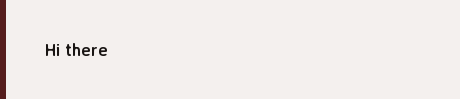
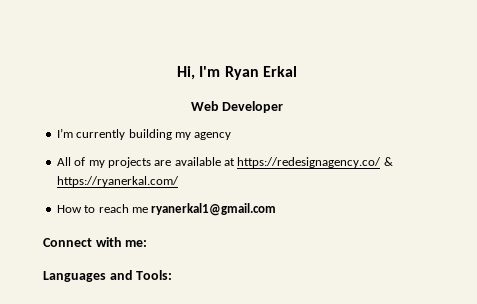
- Hi there
+ Hi, I'm Ryan Erkal
+ Web Developer
+ I’m currently building my agency
+ All of my projects are available at https://redesignagency.co/ & https://ryanerkal.com/
+ How to reach me ryanerkal1@gmail.com
+ Connect with me:
+ Languages and Tools:

